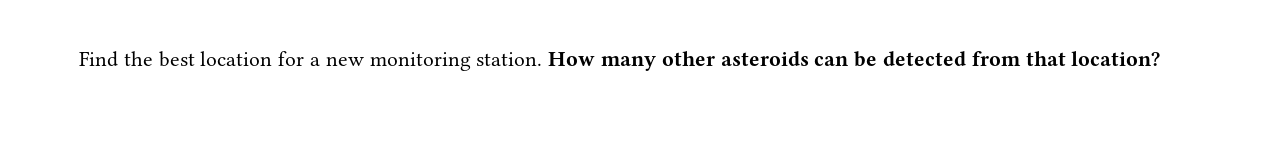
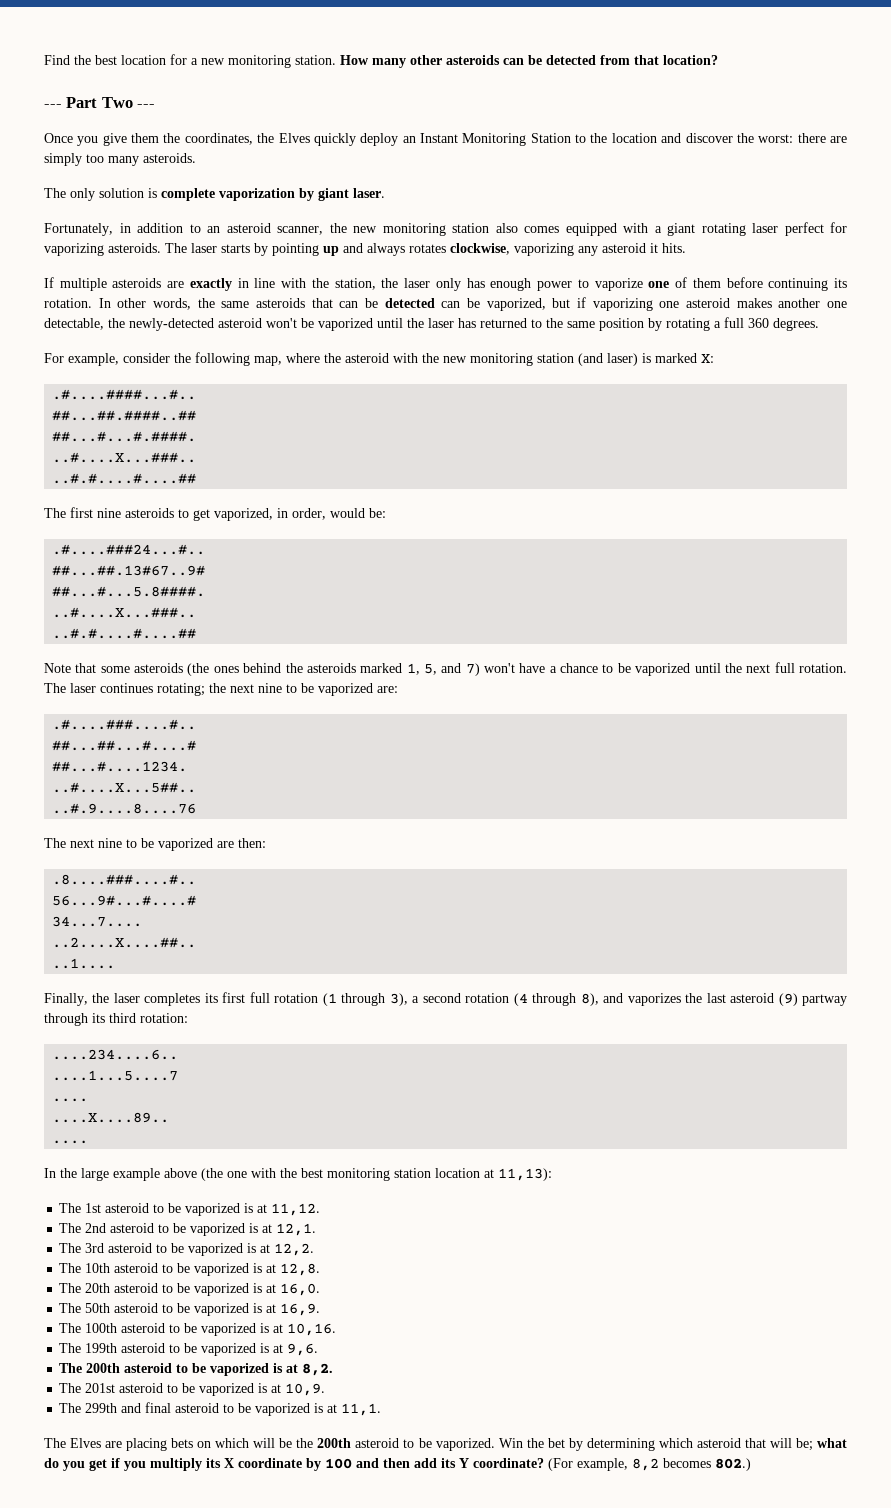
+ --- Part Two ---
+ Once you give them the coordinates, the Elves quickly deploy an Instant Monitoring Station to the location and discover the worst: there are simply too many asteroids.
+ The only solution is complete vaporization by giant laser.
+ Fortunately, in addition to an asteroid scanner, the new monitoring station also comes equipped with a giant rotating laser perfect for vaporizing asteroids. The laser starts by pointing up and always rotates clockwise, vaporizing any asteroid it hits.
+ If multiple asteroids are exactly in line with the station, the laser only has enough power to vaporize one of them before continuing its rotation. In other words, the same asteroids that can be detected can be vaporized, but if vaporizing one asteroid makes another one detectable, the newly-detected asteroid won't be vaporized until the laser has returned to the same position by rotating a full 360 degrees.
+ For example, consider the following map, where the asteroid with the new monitoring station (and laser) is marked X:
+ .#....####...#..
+ ##...##.####..##
+ ##...#...#.####.
+ ..#....X...###..
+ ..#.#....#....##
+ The first nine asteroids to get vaporized, in order, would be:
+ .#....###24...#..
+ ##...##.13#67..9#
+ ##...#...5.8####.
+ ..#....X...###..
+ ..#.#....#....##
+ Note that some asteroids (the ones behind the asteroids marked 1, 5, and 7) won't have a chance to be vaporized until the next full rotation. The laser continues rotating; the next nine to be vaporized are:
+ .#....###....#..
+ ##...##...#....#
+ ##...#....1234.
+ ..#....X...5##..
+ ..#.9....8....76
+ The next nine to be vaporized are then:
+ .8....###....#..
+ 56...9#...#....#
+ 34...7....
+ ..2....X....##..
+ ..1....
+ Finally, the laser completes its first full rotation (1 through 3), a second rotation (4 through 8), and vaporizes the last asteroid (9) partway through its third rotation:
+ ....234....6..
+ ....1...5....7
+ ....
+ ....X....89..
+ ....
+ In the large example above (the one with the best monitoring station location at 11,13):
+ The 1st asteroid to be vaporized is at 11,12.
+ The 2nd asteroid to be vaporized is at 12,1.
+ The 3rd asteroid to be vaporized is at 12,2.
+ The 10th asteroid to be vaporized is at 12,8.
+ The 20th asteroid to be vaporized is at 16,0.
+ The 50th asteroid to be vaporized is at 16,9.
+ The 100th asteroid to be vaporized is at 10,16.
+ The 199th asteroid to be vaporized is at 9,6.
+ The 200th asteroid to be vaporized is at 8,2.
+ The 201st asteroid to be vaporized is at 10,9.
+ The 299th and final asteroid to be vaporized is at 11,1.
+ The Elves are placing bets on which will be the 200th asteroid to be vaporized. Win the bet by determining which asteroid that will be; what do you get if you multiply its X coordinate by 100 and then add its Y coordinate? (For example, 8,2 becomes 802.)

